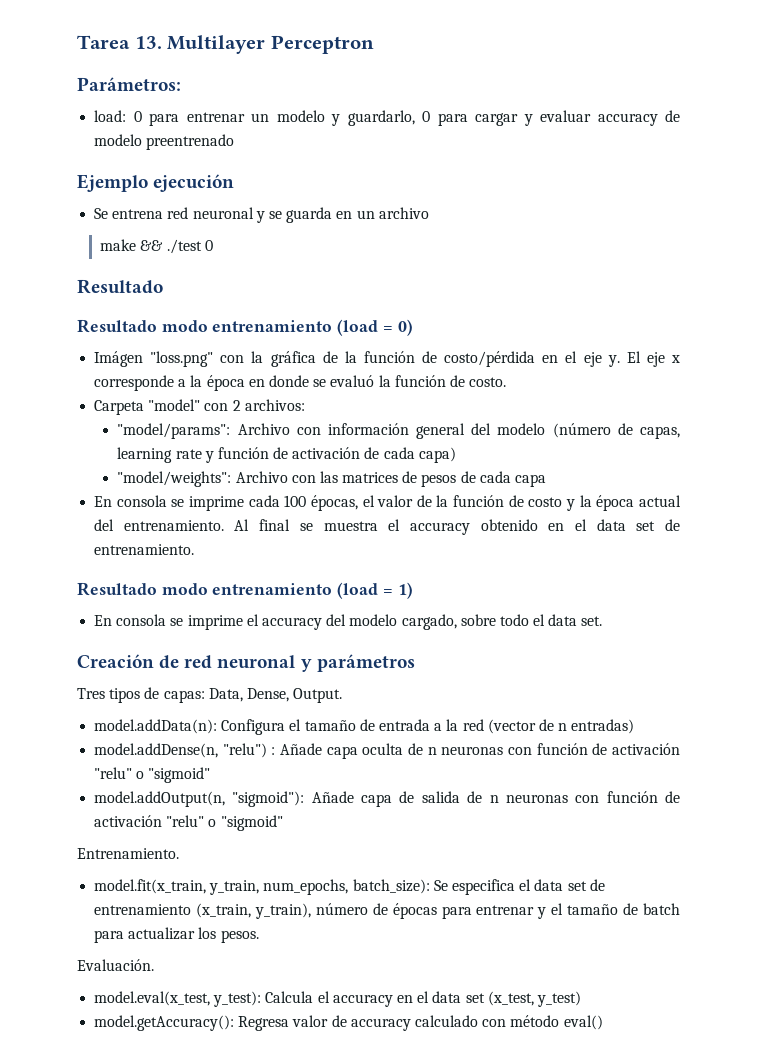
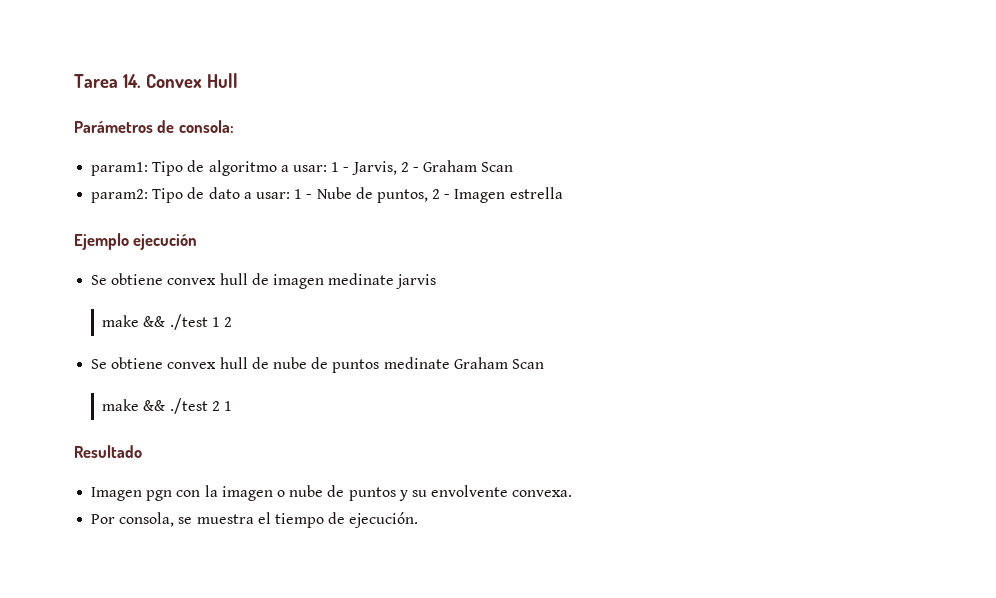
- Tarea 13. Multilayer Perceptron
- Parámetros:
- load: 0 para entrenar un modelo y guardarlo, 0 para cargar y evaluar accuracy de modelo preentrenado
+ Tarea 14. Convex Hull
+ Parámetros de consola:
+ param1: Tipo de algoritmo a usar: 1 - Jarvis, 2 - Graham Scan
+ param2: Tipo de dato a usar: 1 - Nube de puntos, 2 - Imagen estrella
  Ejemplo ejecución
- Se entrena red neuronal y se guarda en un archivo
- make && ./test 0
+ Se obtiene convex hull de imagen medinate jarvis
+ make && ./test 1 2
+ Se obtiene convex hull de nube de puntos medinate Graham Scan
+ make && ./test 2 1
  Resultado
- Resultado modo entrenamiento (load = 0)
- Imágen "loss.png" con la gráfica de la función de costo/pérdida en el eje y. El eje x corresponde a la época en donde se evaluó la función de costo.
- Carpeta "model" con 2 archivos:
- "model/params": Archivo con información general del modelo (número de capas, learning rate y función de activación de cada capa)
- "model/weights": Archivo con las matrices de pesos de cada capa
- En consola se imprime cada 100 épocas, el valor de la función de costo y la época actual del entrenamiento. Al final se muestra el accuracy obtenido en el data set de entrenamiento.
- Resultado modo entrenamiento (load = 1)
- En consola se imprime el accuracy del modelo cargado, sobre todo el data set.
- Creación de red neuronal y parámetros
- Tres tipos de capas: Data, Dense, Output.
- model.addData(n): Configura el tamaño de entrada a la red (vector de n entradas)
- model.addDense(n, "relu") : Añade capa oculta de n neuronas con función de activación "relu" o "sigmoid"
- model.addOutput(n, "sigmoid"): Añade capa de salida de n neuronas con función de activación "relu" o "sigmoid"
- Entrenamiento.
- model.fit(x_train, y_train, num_epochs, batch_size): Se especifica el data set de entrenamiento (x_train, y_train), número de épocas para entrenar y el tamaño de batch para actualizar los pesos.
- Evaluación.
- model.eval(x_test, y_test): Calcula el accuracy en el data set (x_test, y_test)
- model.getAccuracy(): Regresa valor de accuracy calculado con método eval()
+ Imagen pgn con la imagen o nube de puntos y su envolvente convexa.
+ Por consola, se muestra el tiempo de ejecución.

